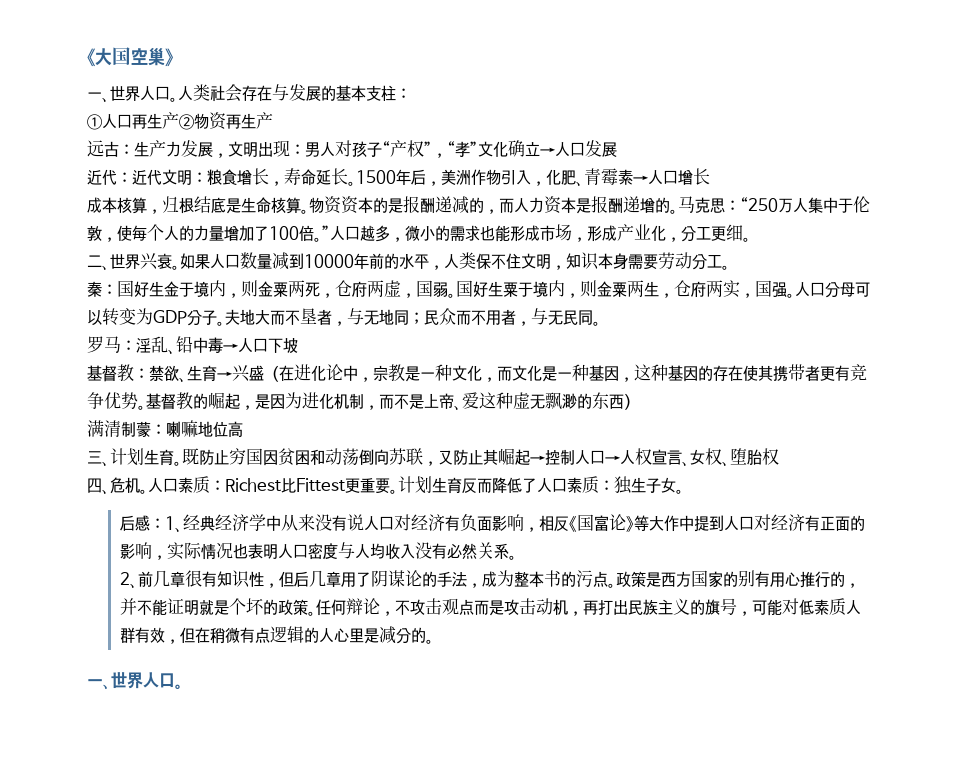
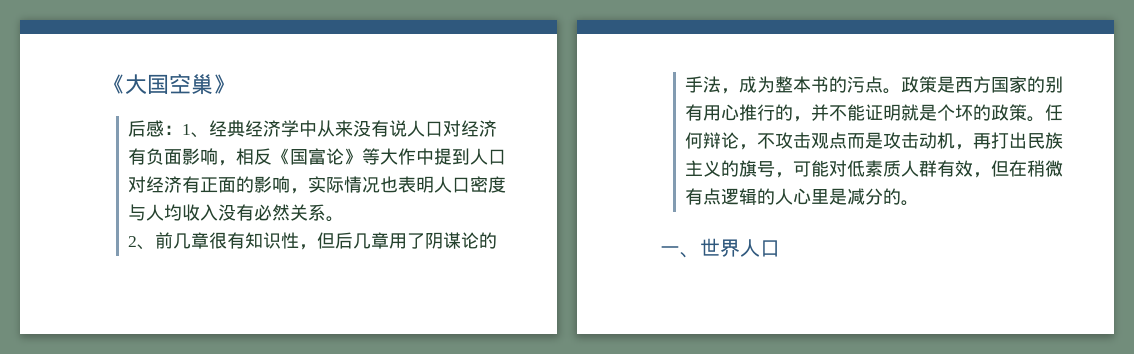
- 一、世界人口。人类社会存在与发展的基本支柱：
- ①人口再生产②物资再生产
- 远古：生产力发展，文明出现：男人对孩子“产权”，“孝”文化确立→人口发展
- 近代：近代文明：粮食增长，寿命延长。1500年后，美洲作物引入，化肥、青霉素→人口增长
- 成本核算，归根结底是生命核算。物资资本的是报酬递减的，而人力资本是报酬递增的。马克思：“250万人集中于伦敦，使每个人的力量增加了100倍。”人口越多，微小的需求也能形成市场，形成产业化，分工更细。
- 二、世界兴衰。如果人口数量减到10000年前的水平，人类保不住文明，知识本身需要劳动分工。
- 秦：国好生金于境内，则金粟两死，仓府两虚，国弱。国好生粟于境内，则金粟两生，仓府两实，国强。人口分母可以转变为GDP分子。夫地大而不垦者，与无地同；民众而不用者，与无民同。
- 罗马：淫乱、铅中毒→人口下坡
- 基督教：禁欲、生育→兴盛（在进化论中，宗教是一种文化，而文化是一种基因，这种基因的存在使其携带者更有竞争优势。基督教的崛起，是因为进化机制，而不是上帝、爱这种虚无飘渺的东西）
- 满清制蒙：喇嘛地位高
- 三、计划生育。既防止穷国因贫困和动荡倒向苏联，又防止其崛起→控制人口→人权宣言、女权、堕胎权
- 四、危机。人口素质：Richest比Fittest更重要。计划生育反而降低了人口素质：独生子女。
  任何辩论，不攻击观点而是攻击动机，再打出民族主义的旗号，可能对低素质人群有效，但在稍微有点逻辑的人心里是减分的。
- 一、世界人口。
+ 一、世界人口

